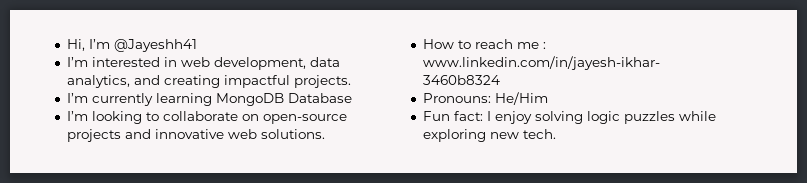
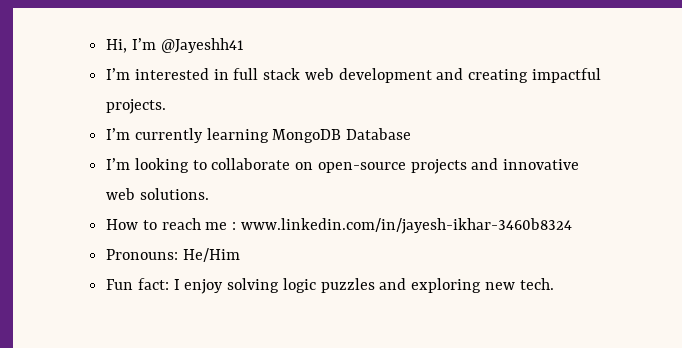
- I’m interested in web development, data analytics, and creating impactful projects.
+ I’m interested in full stack web development and creating impactful projects.
- Fun fact: I enjoy solving logic puzzles while exploring new tech.
+ Fun fact: I enjoy solving logic puzzles and exploring new tech.

